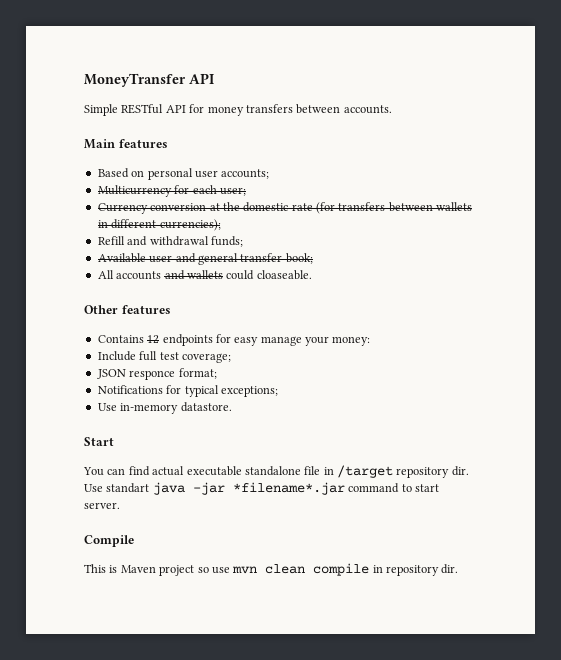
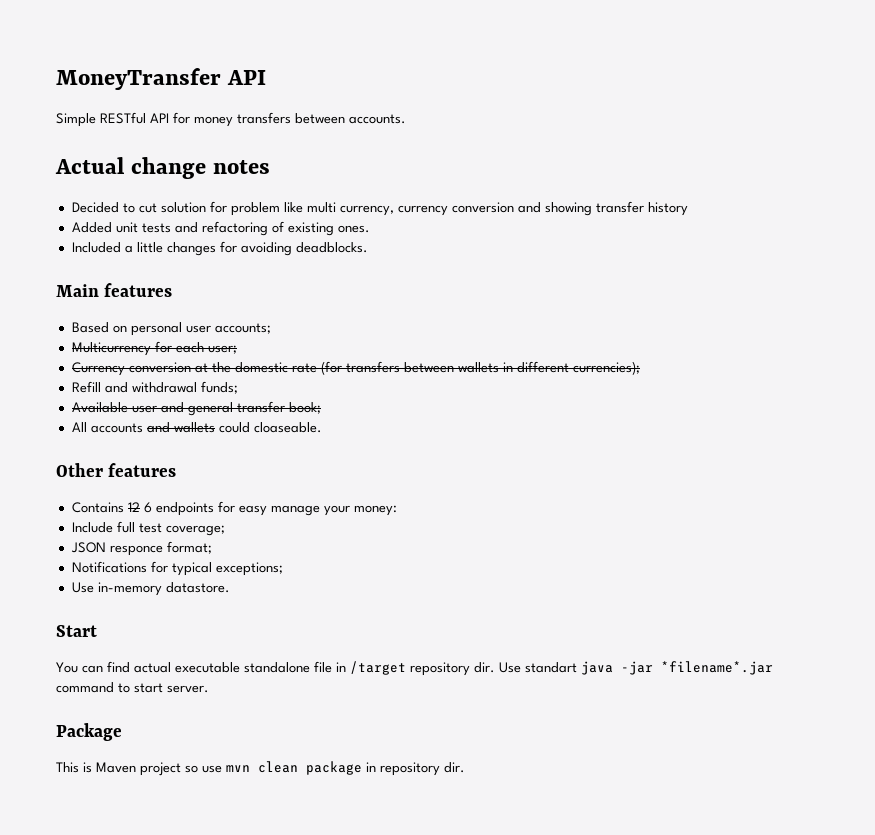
+ Actual change notes
+ Decided to cut solution for problem like multi currency, currency conversion and showing transfer history
+ Added unit tests and refactoring of existing ones.
+ Included a little changes for avoiding deadblocks.
- Contains 12 endpoints for easy manage your money:
+ Contains 12 6 endpoints for easy manage your money:
- Compile
+ Package
- This is Maven project so use mvn clean compile in repository dir.
+ This is Maven project so use mvn clean package in repository dir.

